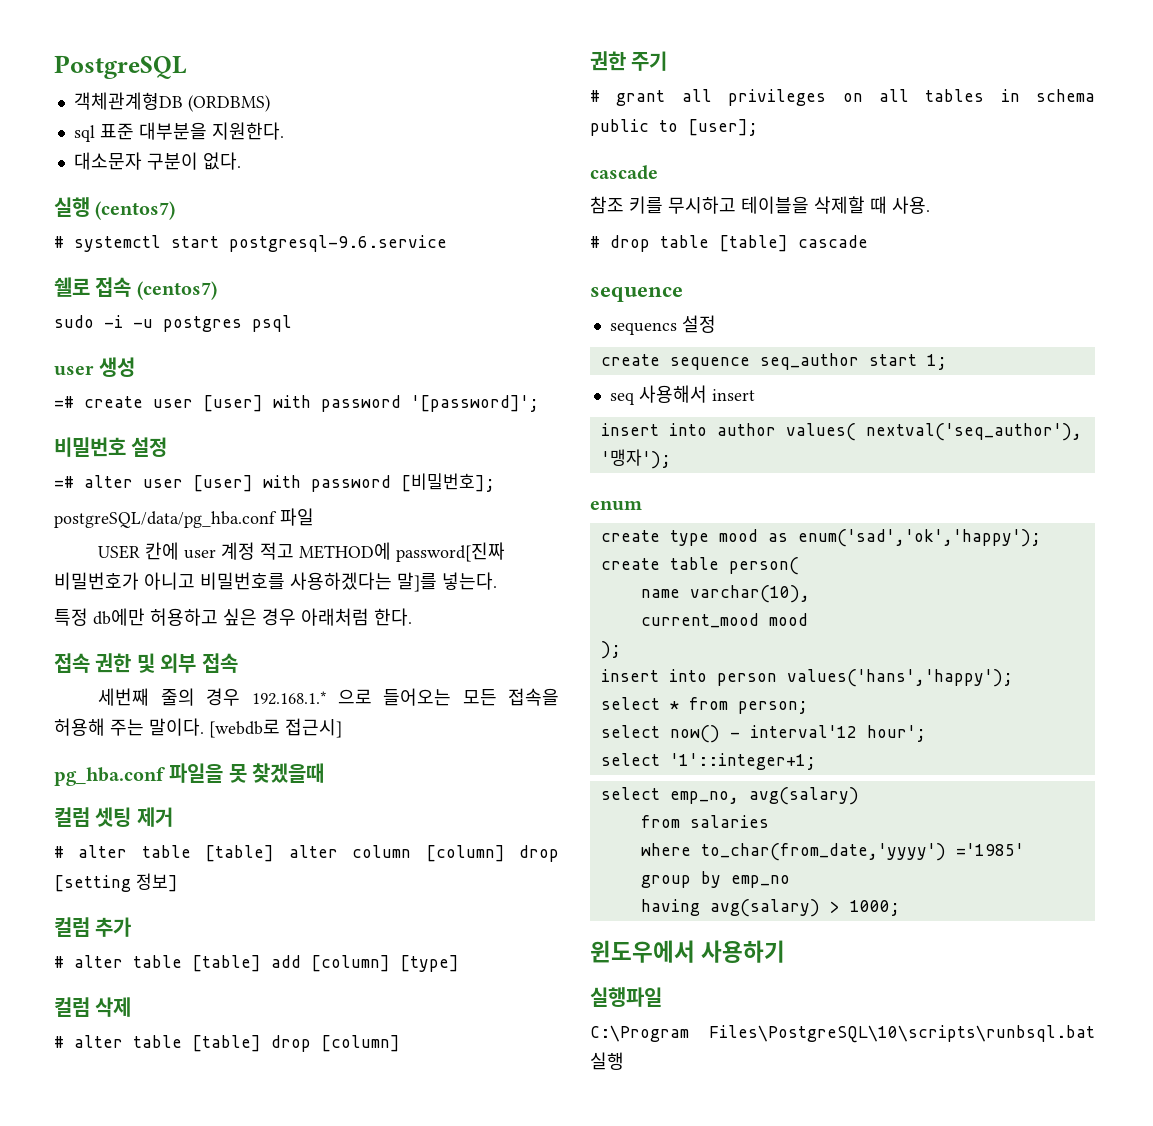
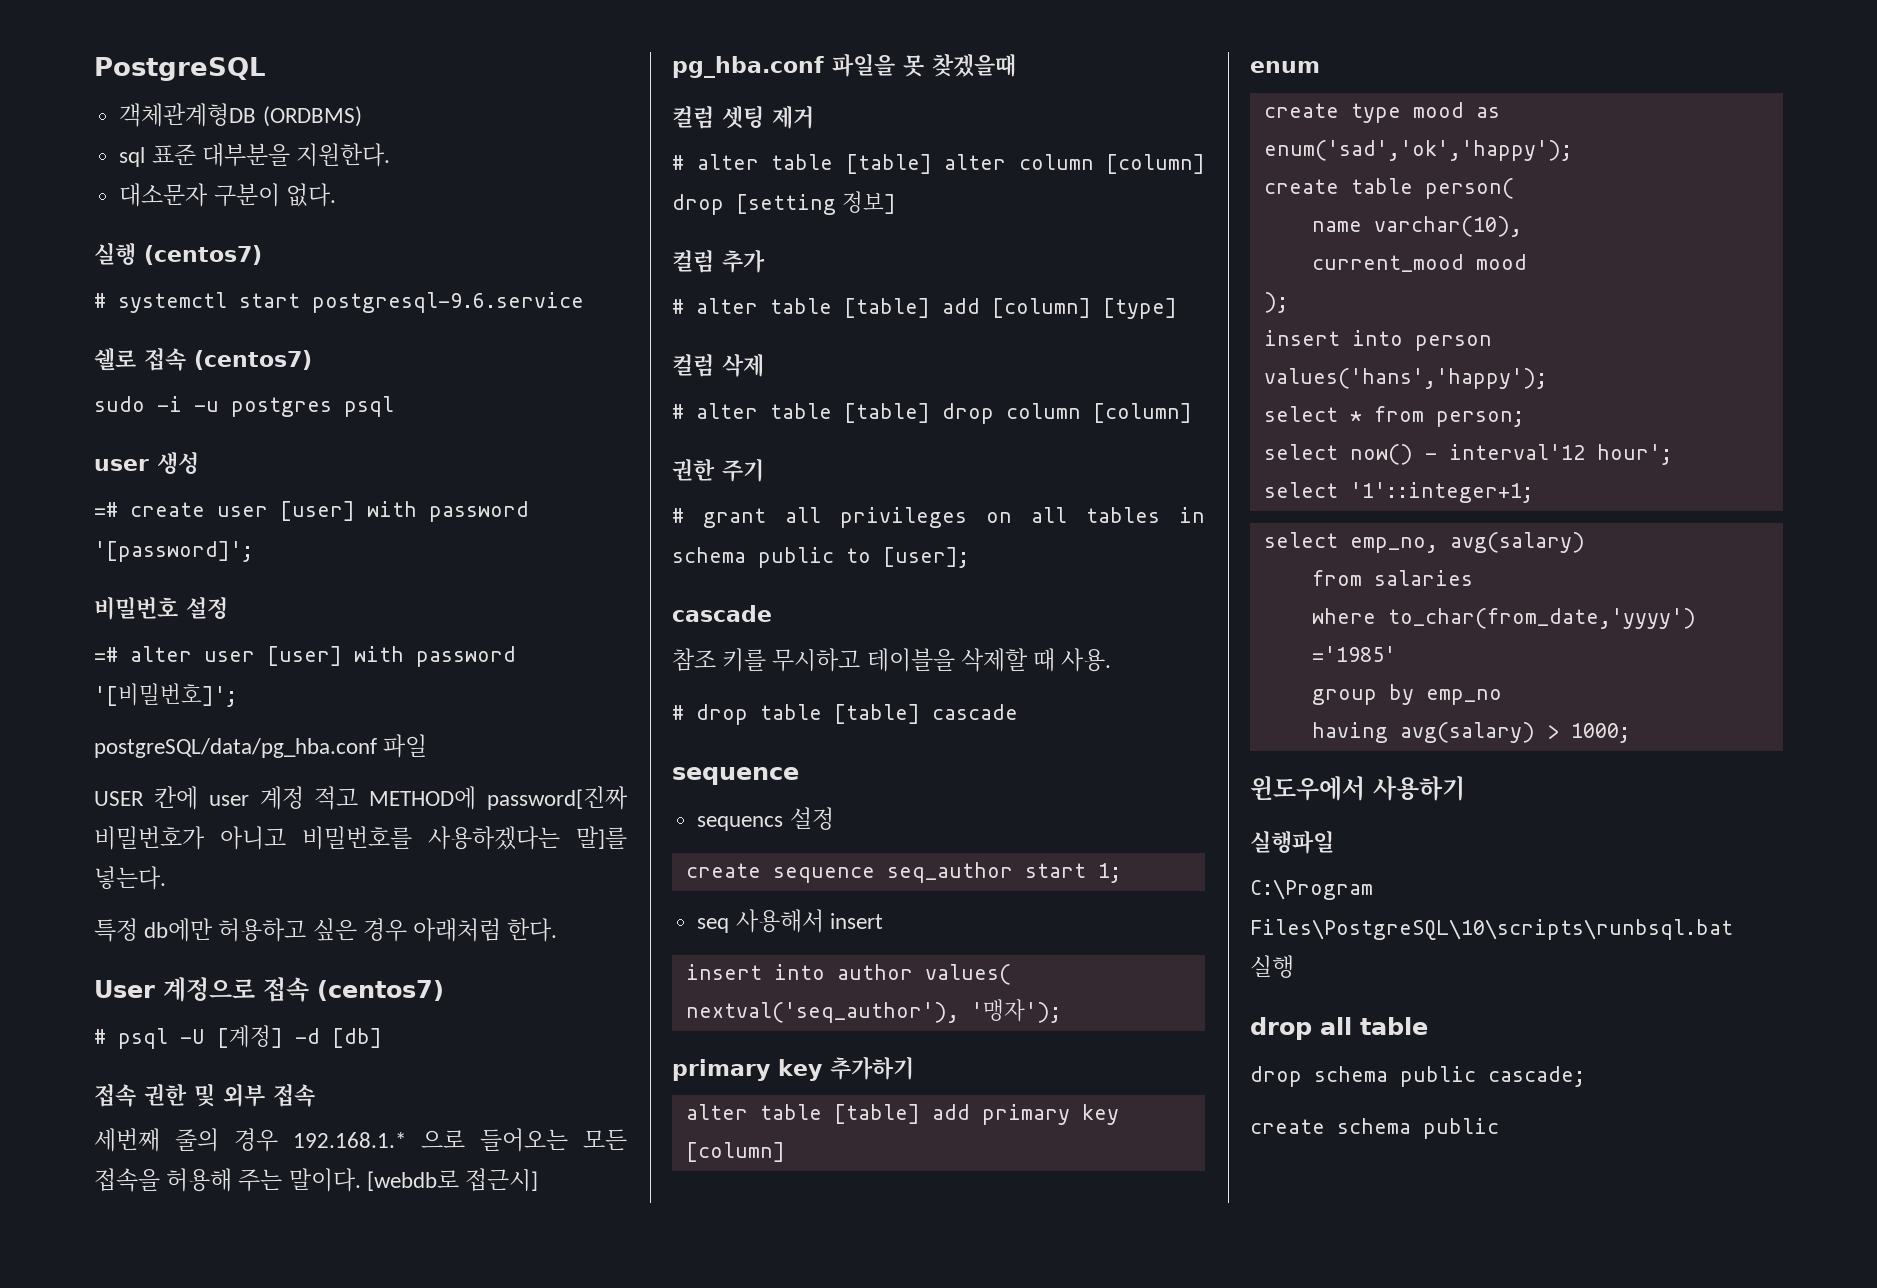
- =# alter user [user] with password [비밀번호];
+ =# alter user [user] with password '[비밀번호]';
+ User 계정으로 접속 (centos7)
+ # psql -U [계정] -d [db]
- # alter table [table] drop [column]
+ # alter table [table] drop column [column]
+ primary key 추가하기
+ alter table [table] add primary key [column]
+ drop all table
+ drop schema public cascade;
+ create schema public

